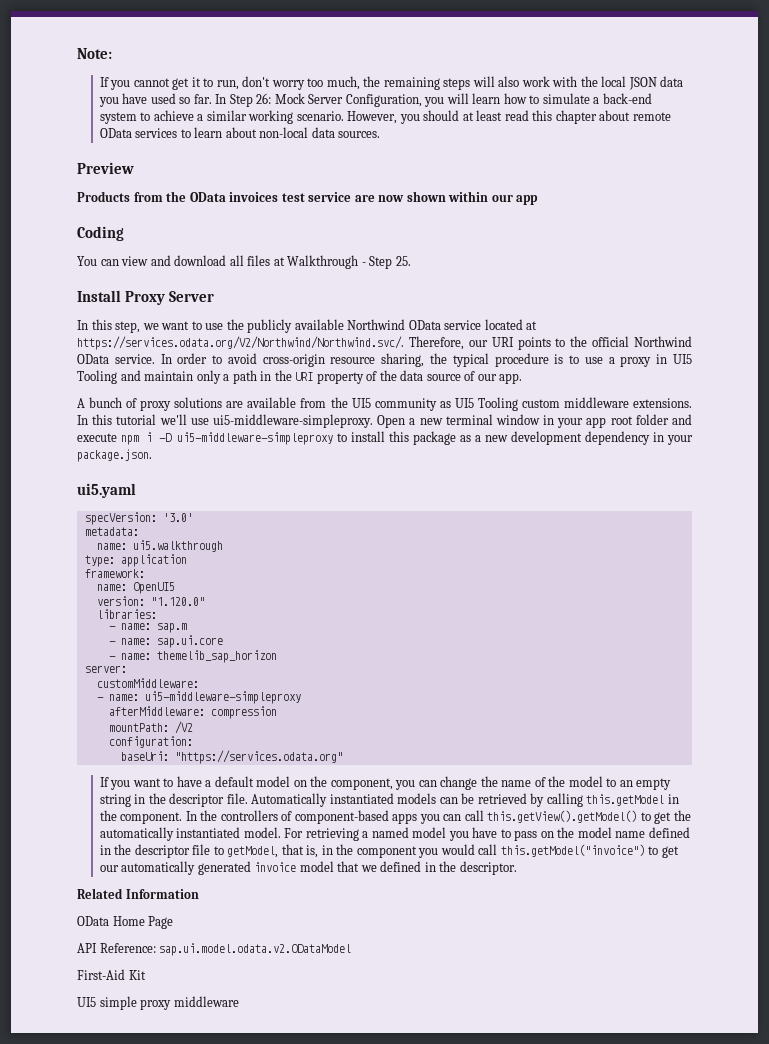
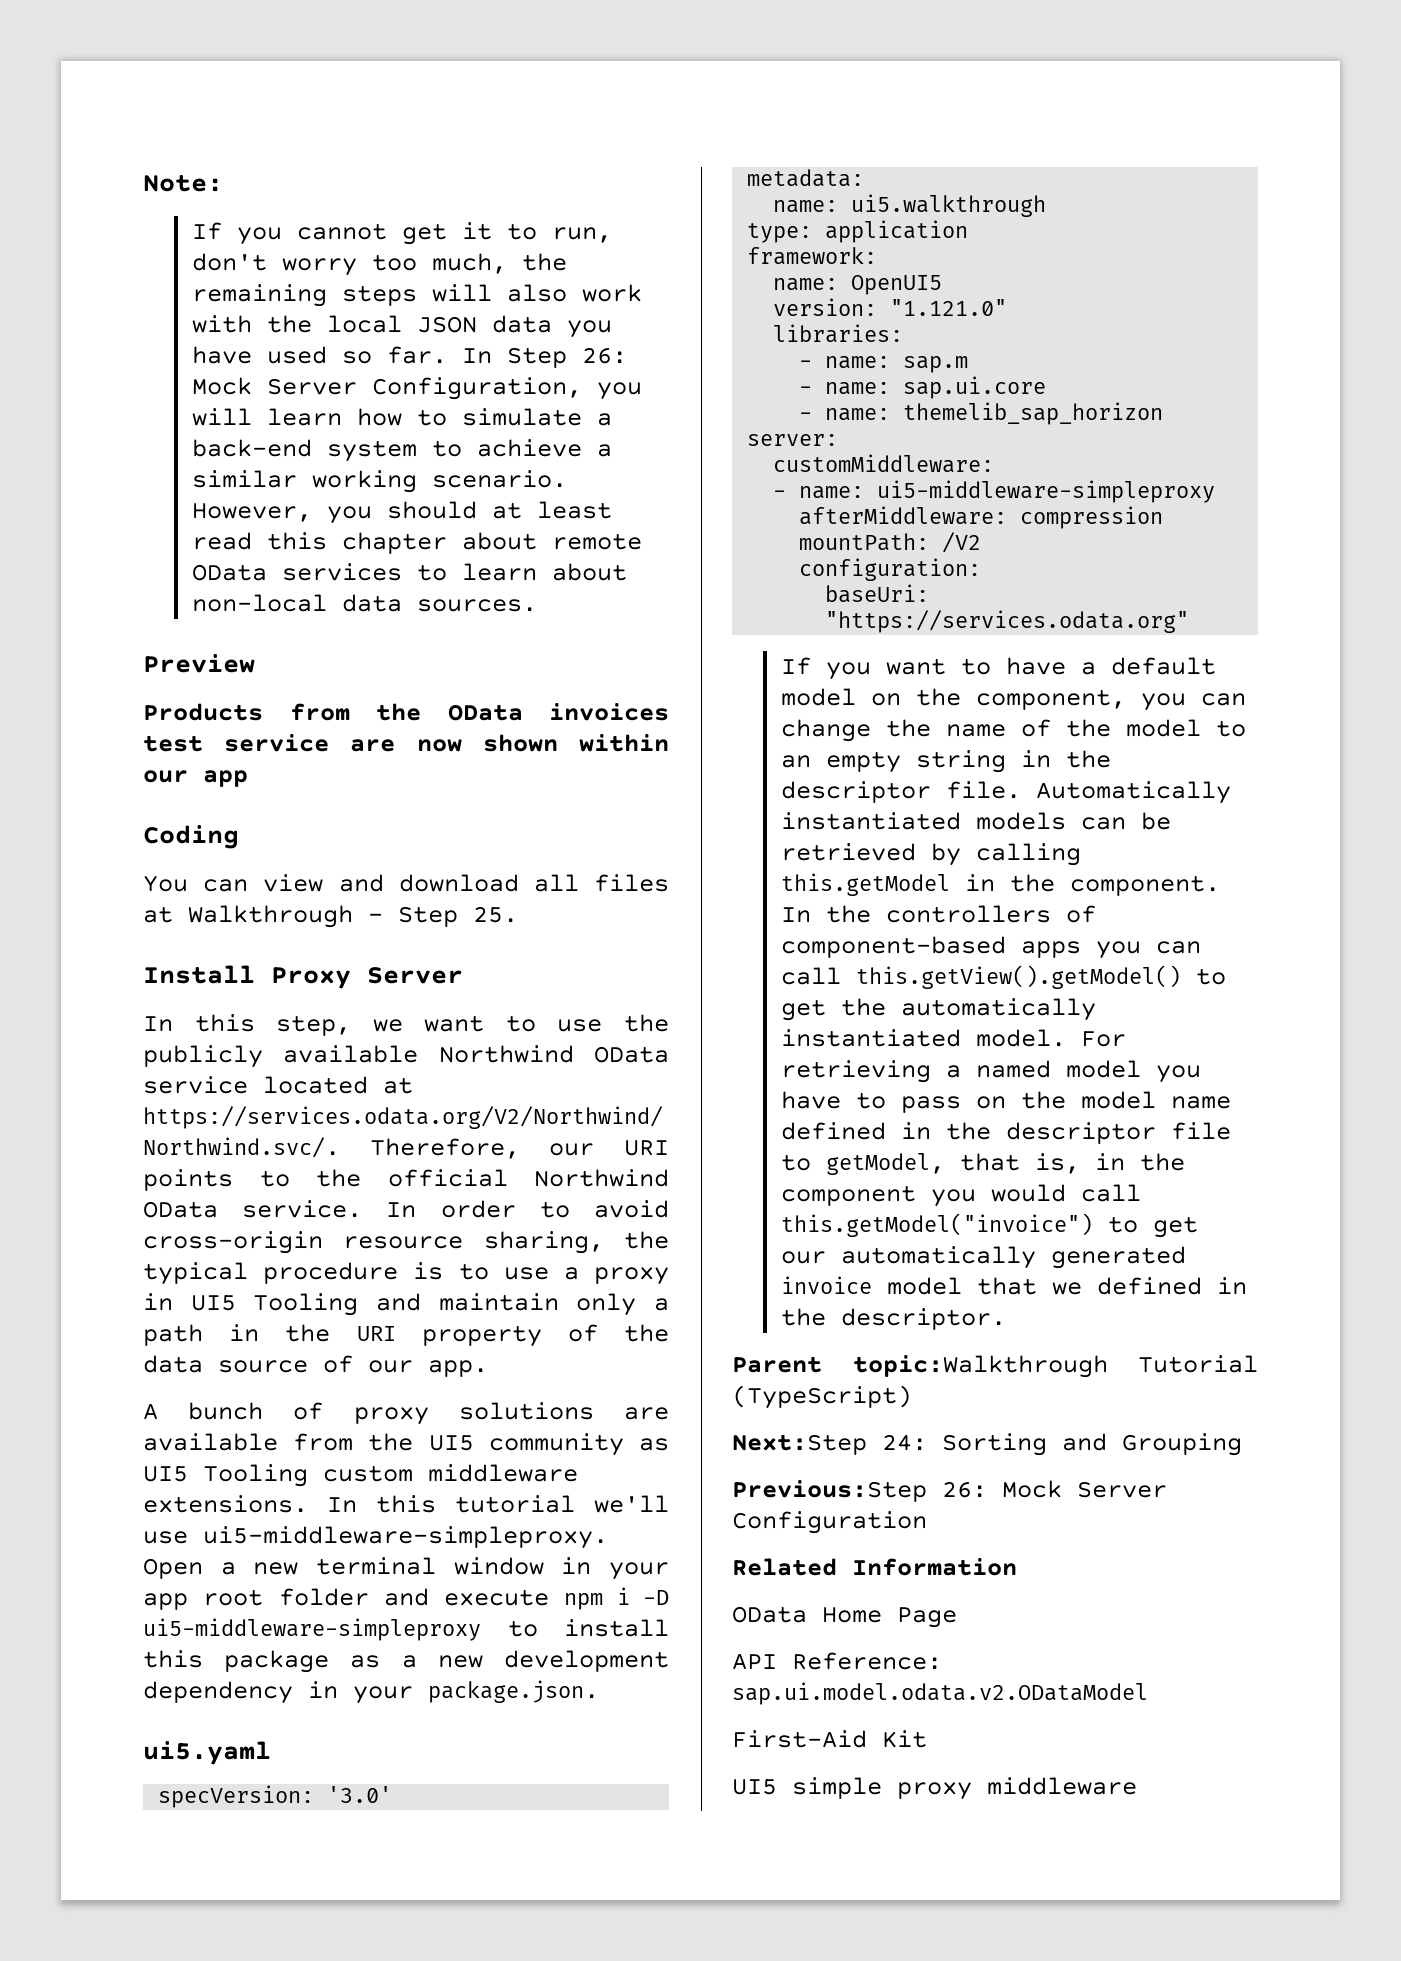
- version: "1.120.0"
+ version: "1.121.0"
+ Parent topic:Walkthrough Tutorial (TypeScript)
+ Next:Step 24: Sorting and Grouping
+ Previous:Step 26: Mock Server Configuration

